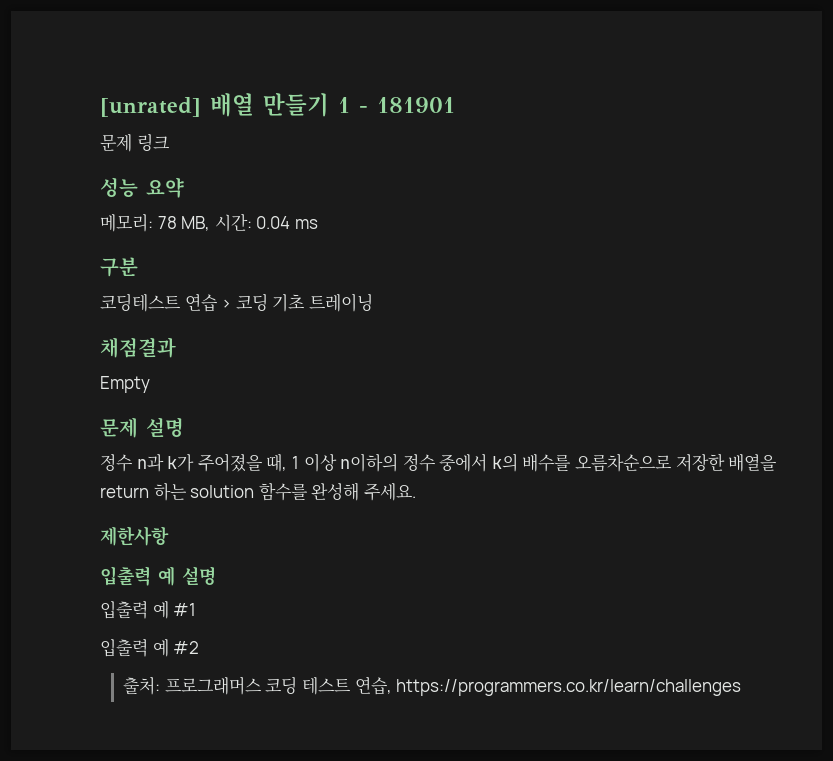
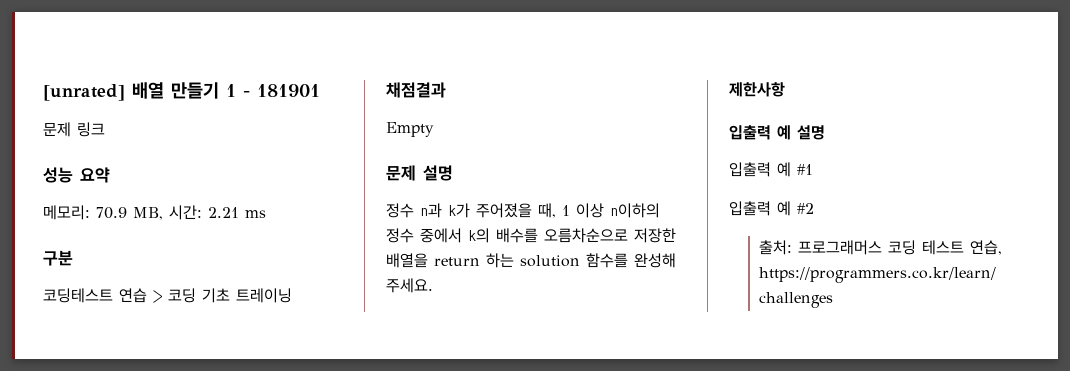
- 메모리: 78 MB, 시간: 0.04 ms
+ 메모리: 70.9 MB, 시간: 2.21 ms

